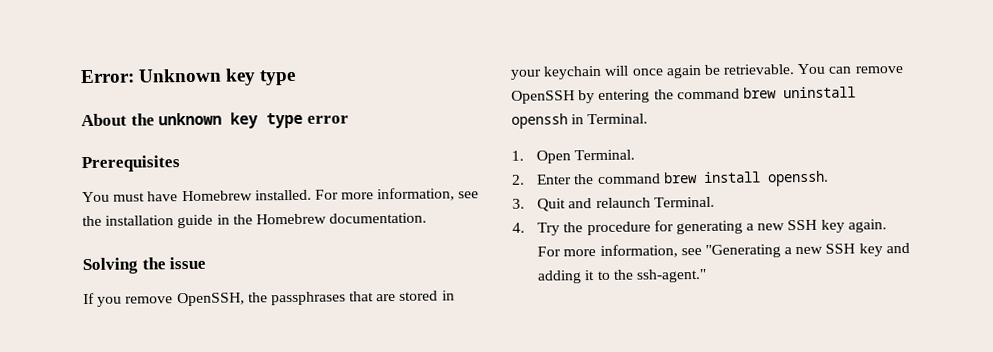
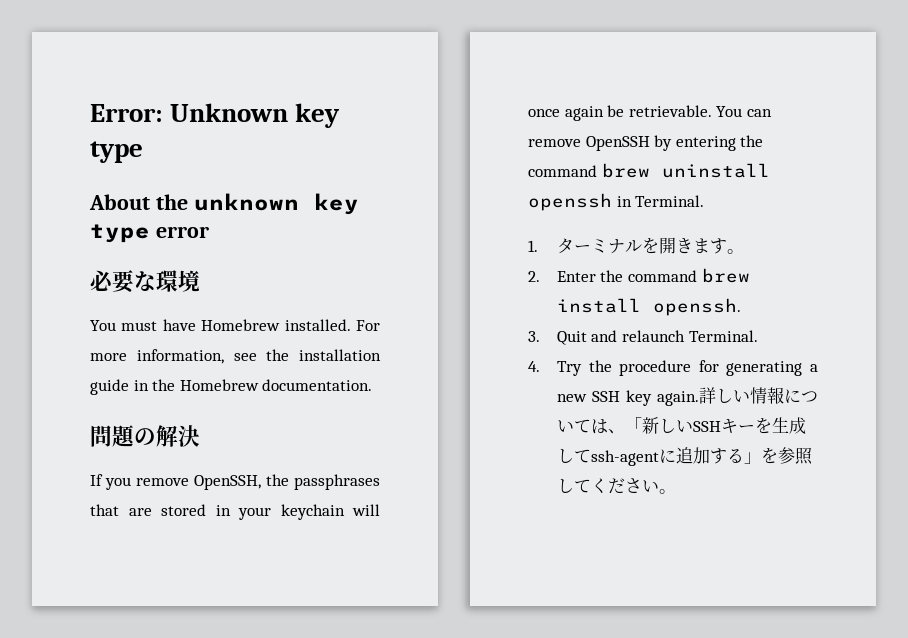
- Prerequisites
+ 必要な環境
- Solving the issue
+ 問題の解決
- 1. Open Terminal.
+ 1.ターミナルを開きます。
- For more information, see "Generating a new SSH key and adding it to the ssh-agent."
+ 詳しい情報については、「新しいSSHキーを生成してssh-agentに追加する」を参照してください。

